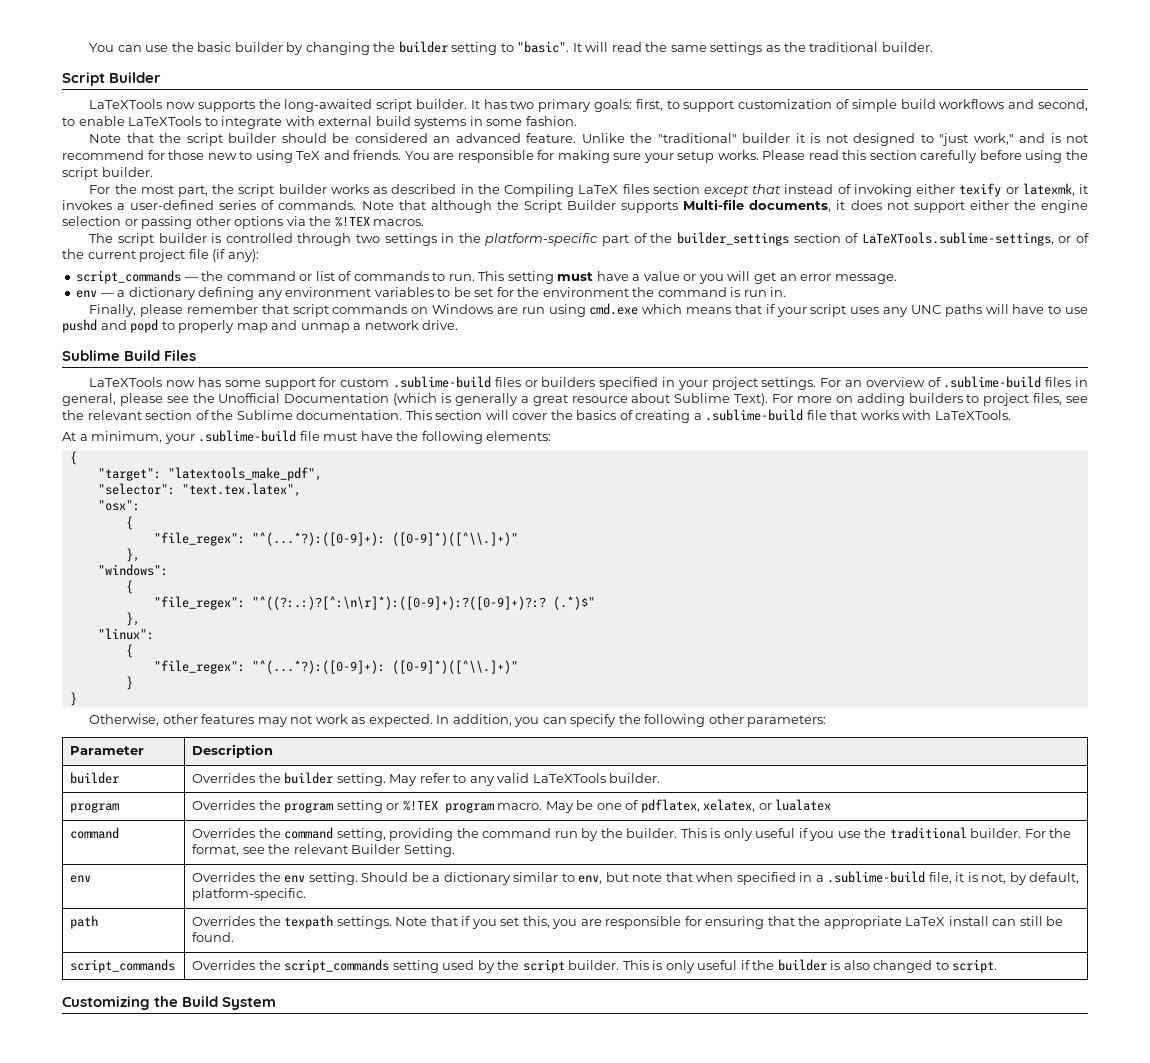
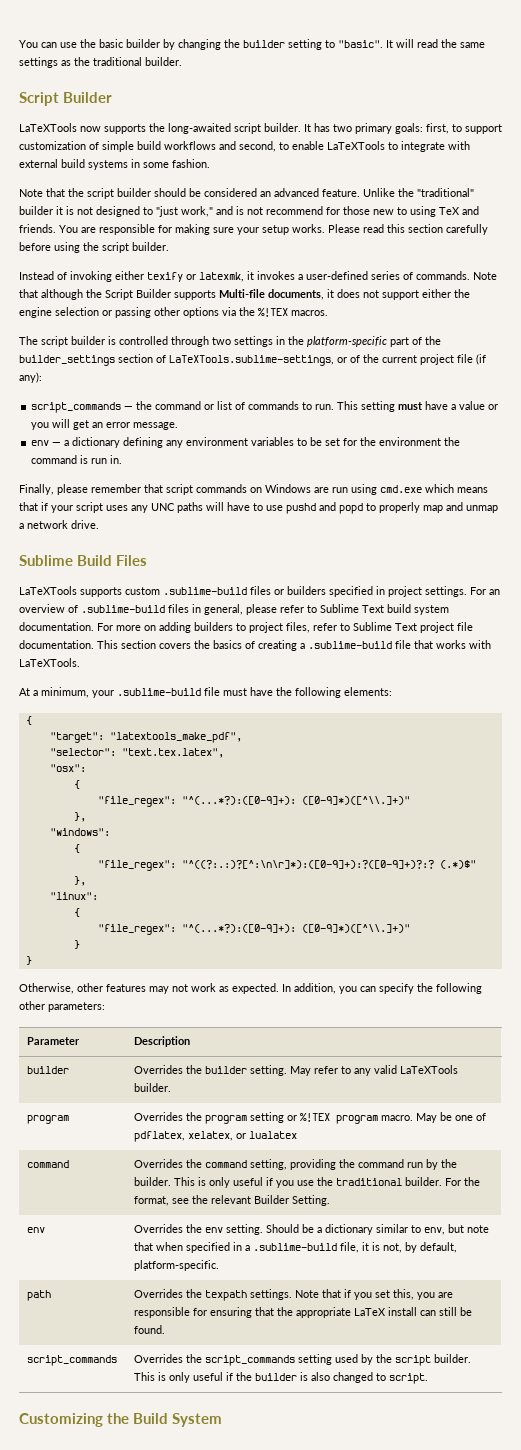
- For the most part, the script builder works as described in the Compiling LaTeX files section except that instead of invoking either texify or latexmk, it invokes a user-defined series of commands.
+ Instead of invoking either texify or latexmk, it invokes a user-defined series of commands.
- LaTeXTools now has some support for custom .sublime-build files or builders specified in your project settings.
+ LaTeXTools supports custom .sublime-build files or builders specified in project settings.
- For an overview of .sublime-build files in general, please see the Unofficial Documentation (which is generally a great resource about Sublime Text).
+ For an overview of .sublime-build files in general, please refer to Sublime Text build system documentation.
- For more on adding builders to project files, see the relevant section of the Sublime documentation.
+ For more on adding builders to project files, refer to Sublime Text project file documentation.
- This section will cover the basics of creating a .sublime-build file that works with LaTeXTools.
+ This section covers the basics of creating a .sublime-build file that works with LaTeXTools.

